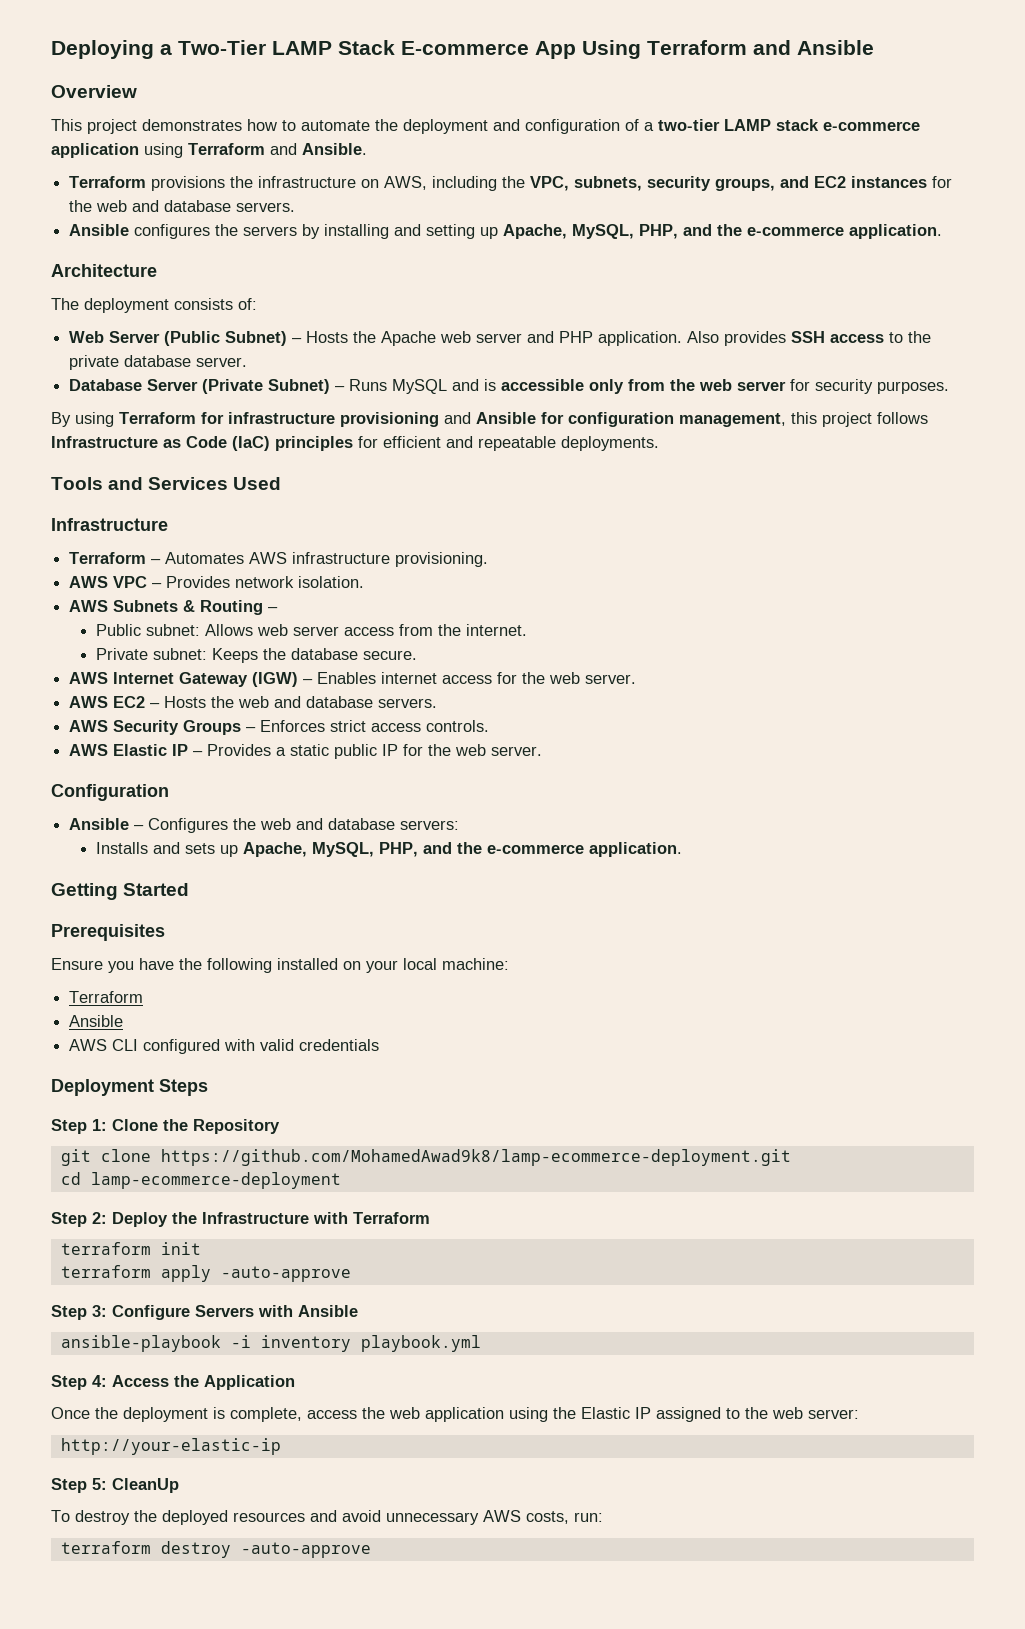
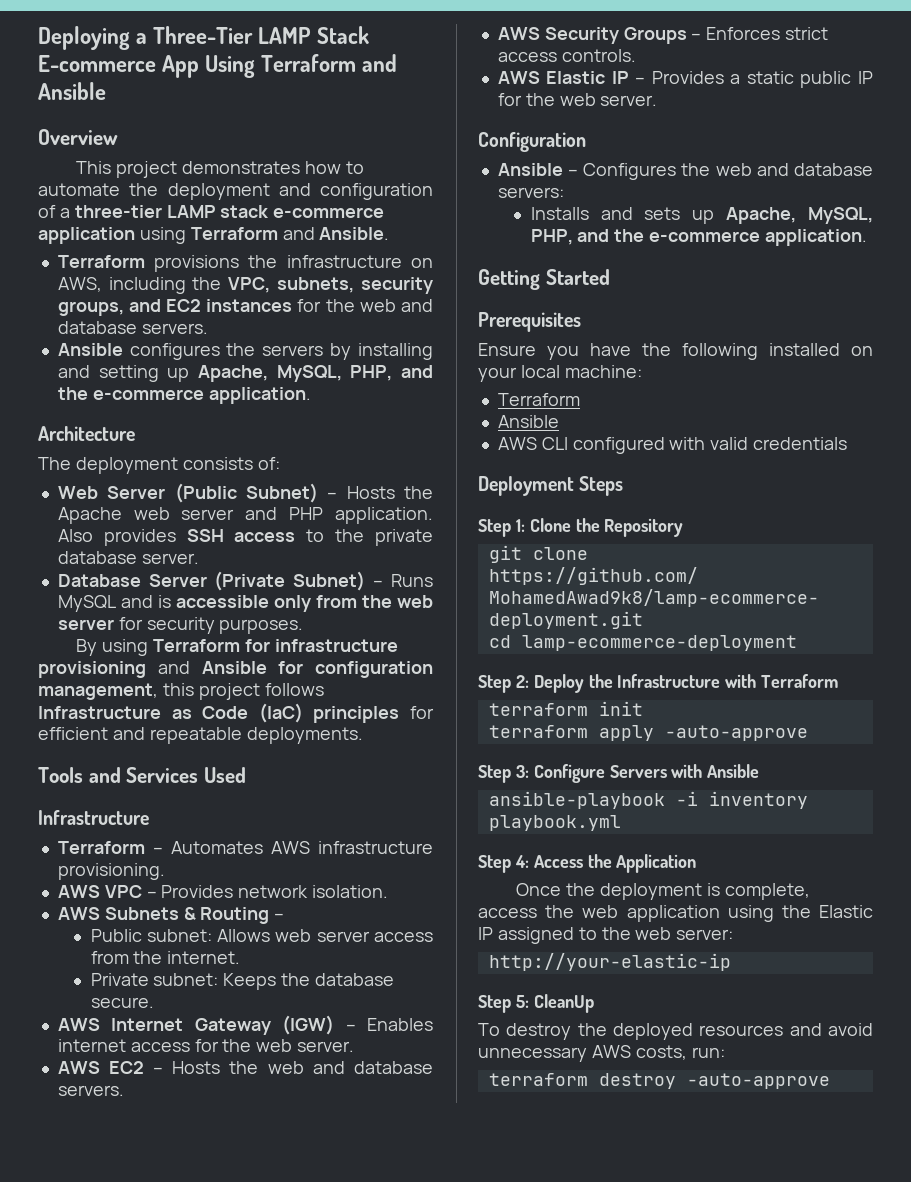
- Deploying a Two-Tier LAMP Stack E-commerce App Using Terraform and Ansible
+ Deploying a Three-Tier LAMP Stack E-commerce App Using Terraform and Ansible
- This project demonstrates how to automate the deployment and configuration of a two-tier LAMP stack e-commerce application using Terraform and Ansible.
+ This project demonstrates how to automate the deployment and configuration of a three-tier LAMP stack e-commerce application using Terraform and Ansible.

